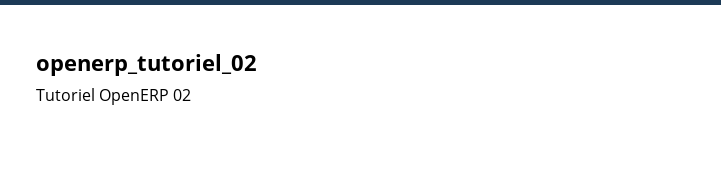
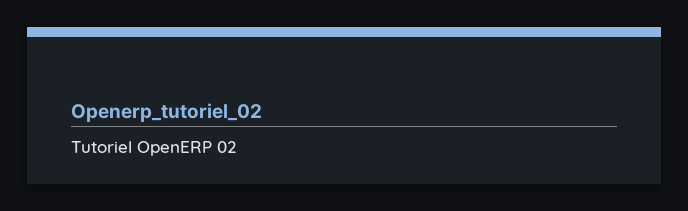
- openerp_tutoriel_02
+ Openerp_tutoriel_02

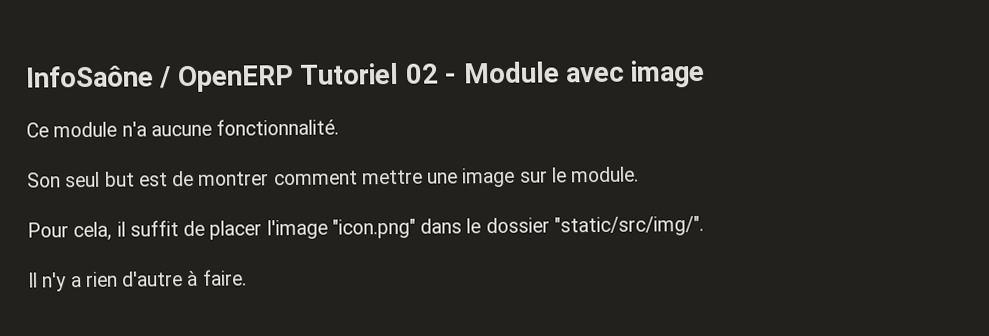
- Openerp_tutoriel_02
- Tutoriel OpenERP 02
+ InfoSaône / OpenERP Tutoriel 02 - Module avec image
+ Ce module n'a aucune fonctionnalité.
+ Son seul but est de montrer comment mettre une image sur le module.
+ Pour cela, il suffit de placer l'image "icon.png" dans le dossier "static/src/img/".
+ Il n'y a rien d'autre à faire.

